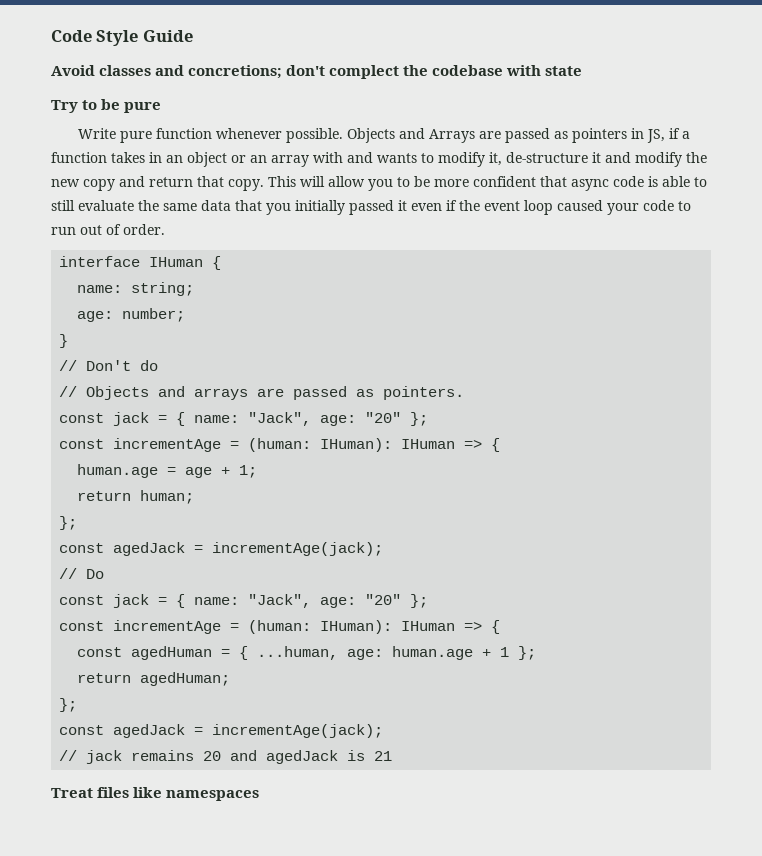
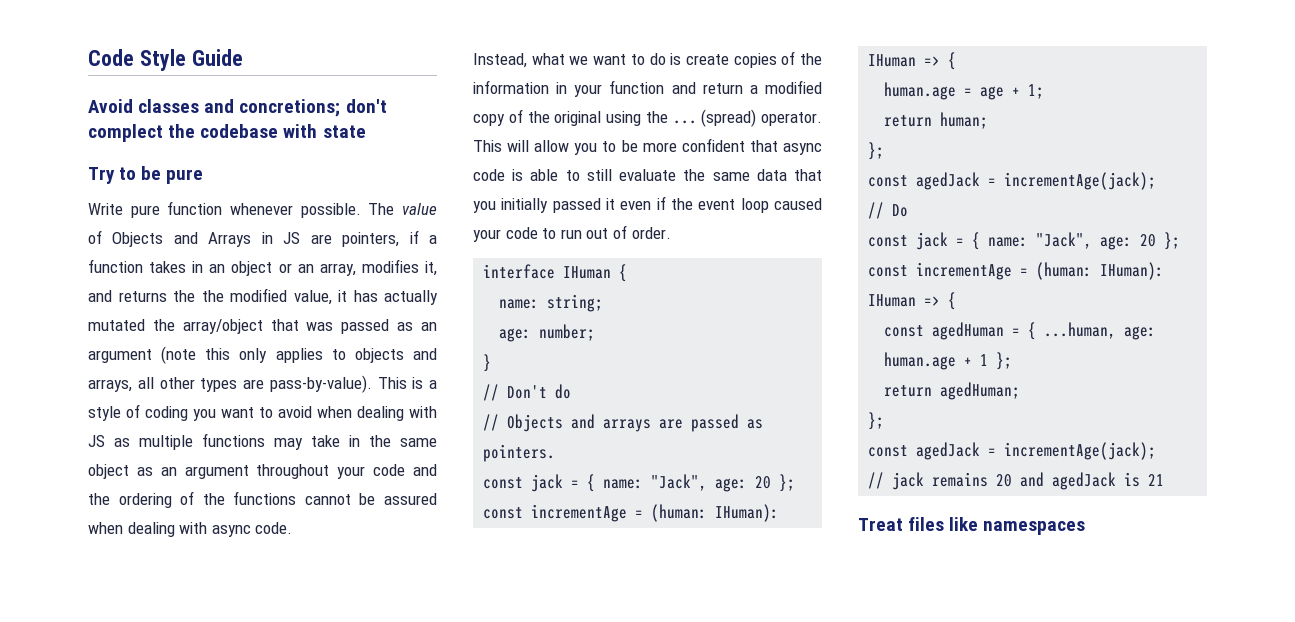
- Objects and Arrays are passed as pointers in JS, if a function takes in an object or an array with and wants to modify it, de-structure it and modify the new copy and return that copy.
+ The value of Objects and Arrays in JS are pointers, if a function takes in an object or an array, modifies it, and returns the the modified value, it has actually mutated the array/object that was passed as an argument (note this only applies to objects and arrays, all other types are pass-by-value). This is a style of coding you want to avoid when dealing with JS as multiple functions may take in the same object as an argument throughout your code and the ordering of the functions cannot be assured when dealing with async code.
+ Instead, what we want to do is create copies of the information in your function and return a modified copy of the original using the ... (spread) operator.
  // Objects and arrays are passed as pointers.
- const jack = { name: "Jack", age: "20" };
+ const jack = { name: "Jack", age: 20 };
  // Do
- const jack = { name: "Jack", age: "20" };
+ const jack = { name: "Jack", age: 20 };

